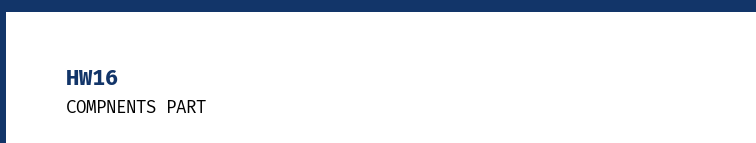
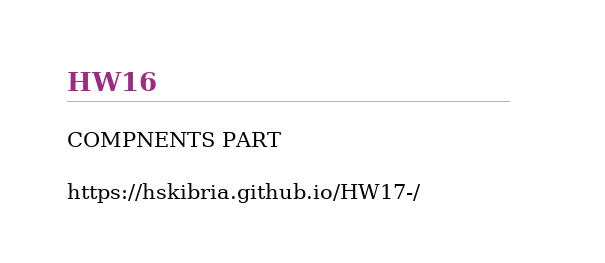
+ https://hskibria.github.io/HW17-/

